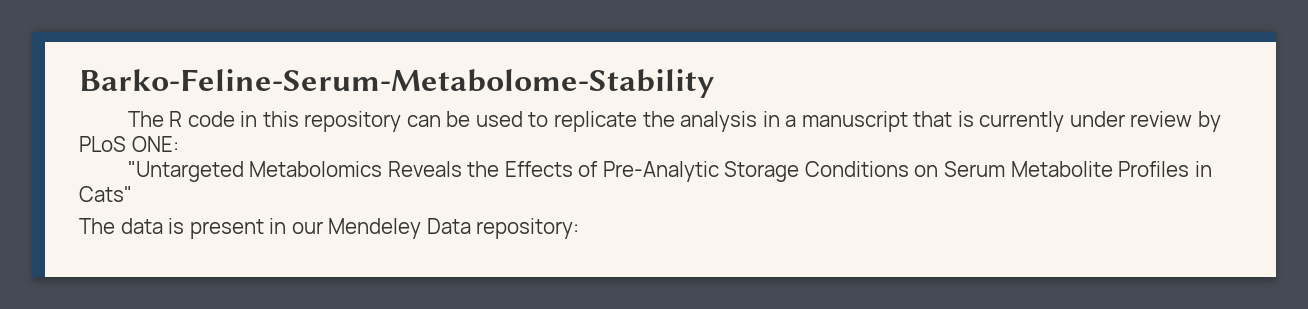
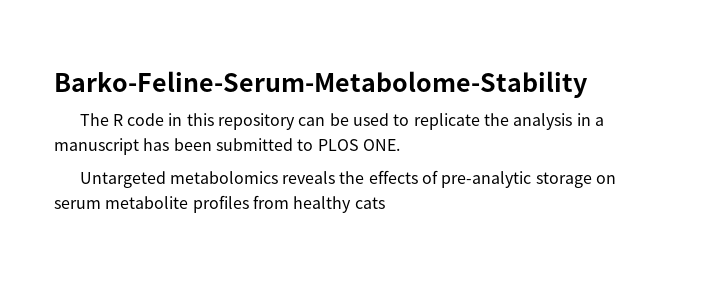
- The R code in this repository can be used to replicate the analysis in a manuscript that is currently under review by PLoS ONE:
- "Untargeted Metabolomics Reveals the Effects of Pre-Analytic Storage Conditions on Serum Metabolite Profiles in Cats"
- The data is present in our Mendeley Data repository:
+ The R code in this repository can be used to replicate the analysis in a manuscript has been submitted to PLOS ONE.
+ Untargeted metabolomics reveals the effects of pre-analytic storage on serum metabolite profiles from healthy cats

